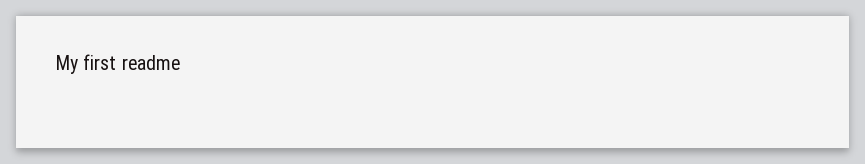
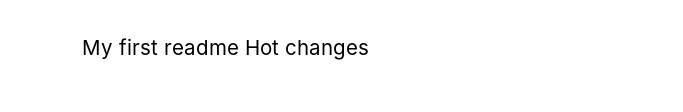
- My first readme
+ My first readme Hot changes

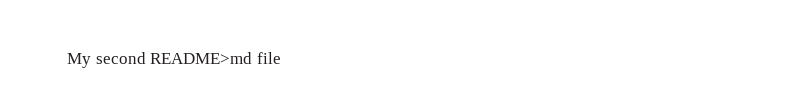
- My first readme Hot changes
+ My second README>md file

